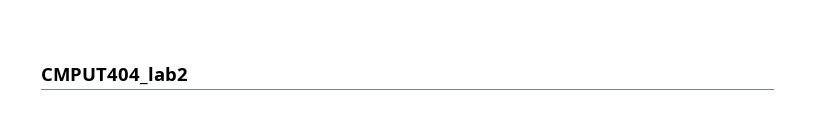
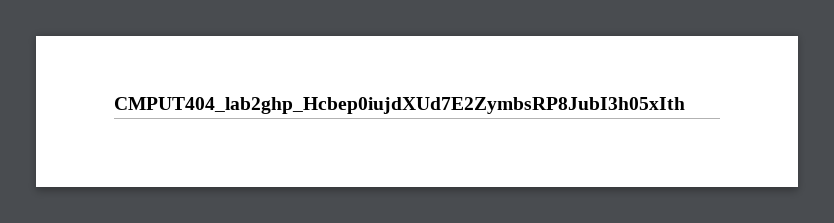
- CMPUT404_lab2
+ CMPUT404_lab2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

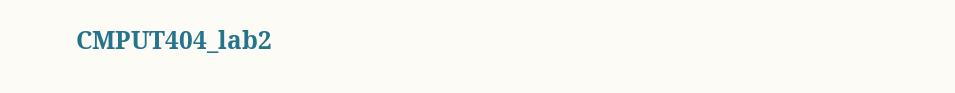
- CMPUT404_lab2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
+ CMPUT404_lab2

